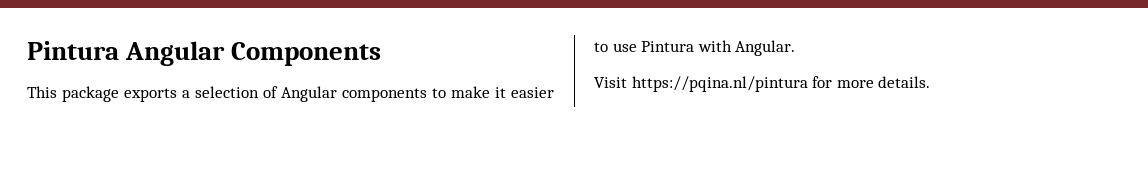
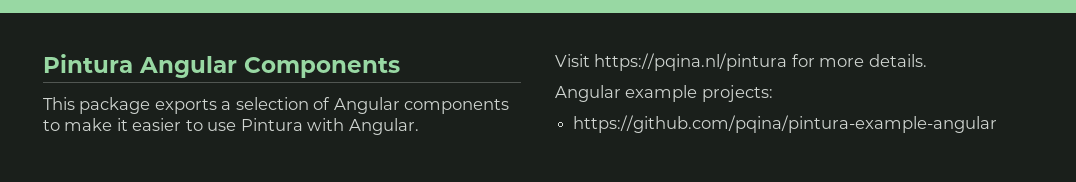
+ Angular example projects:
+ https://github.com/pqina/pintura-example-angular

